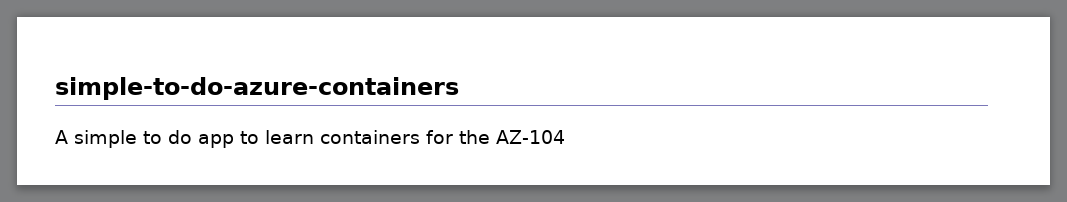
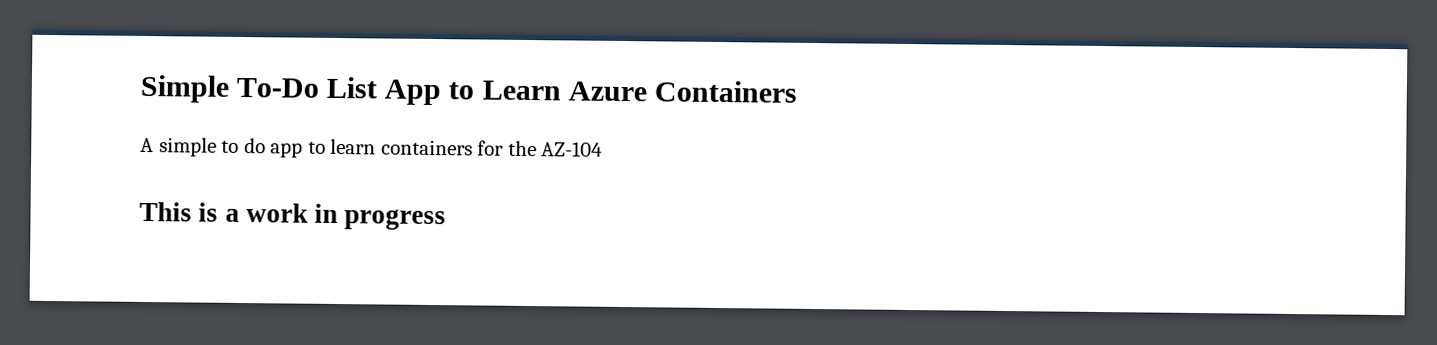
- simple-to-do-azure-containers
+ Simple To-Do List App to Learn Azure Containers
+ This is a work in progress

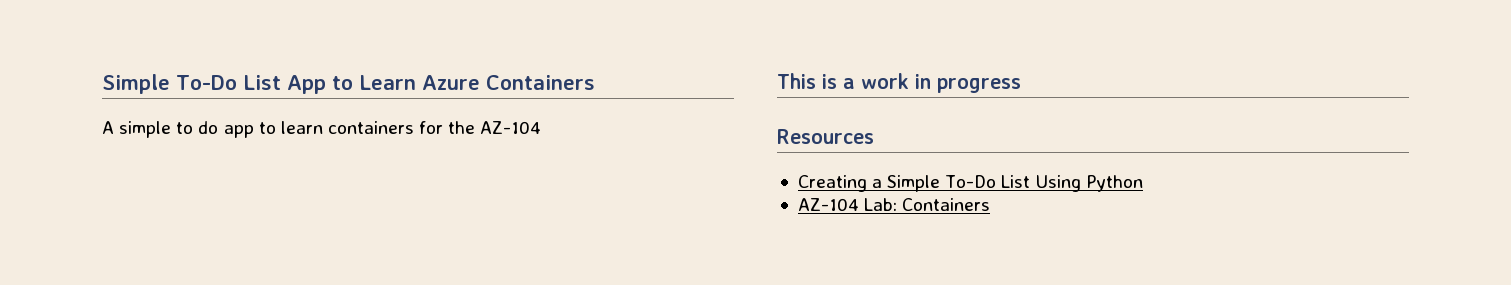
+ Resources
+ Creating a Simple To-Do List Using Python
+ AZ-104 Lab: Containers

